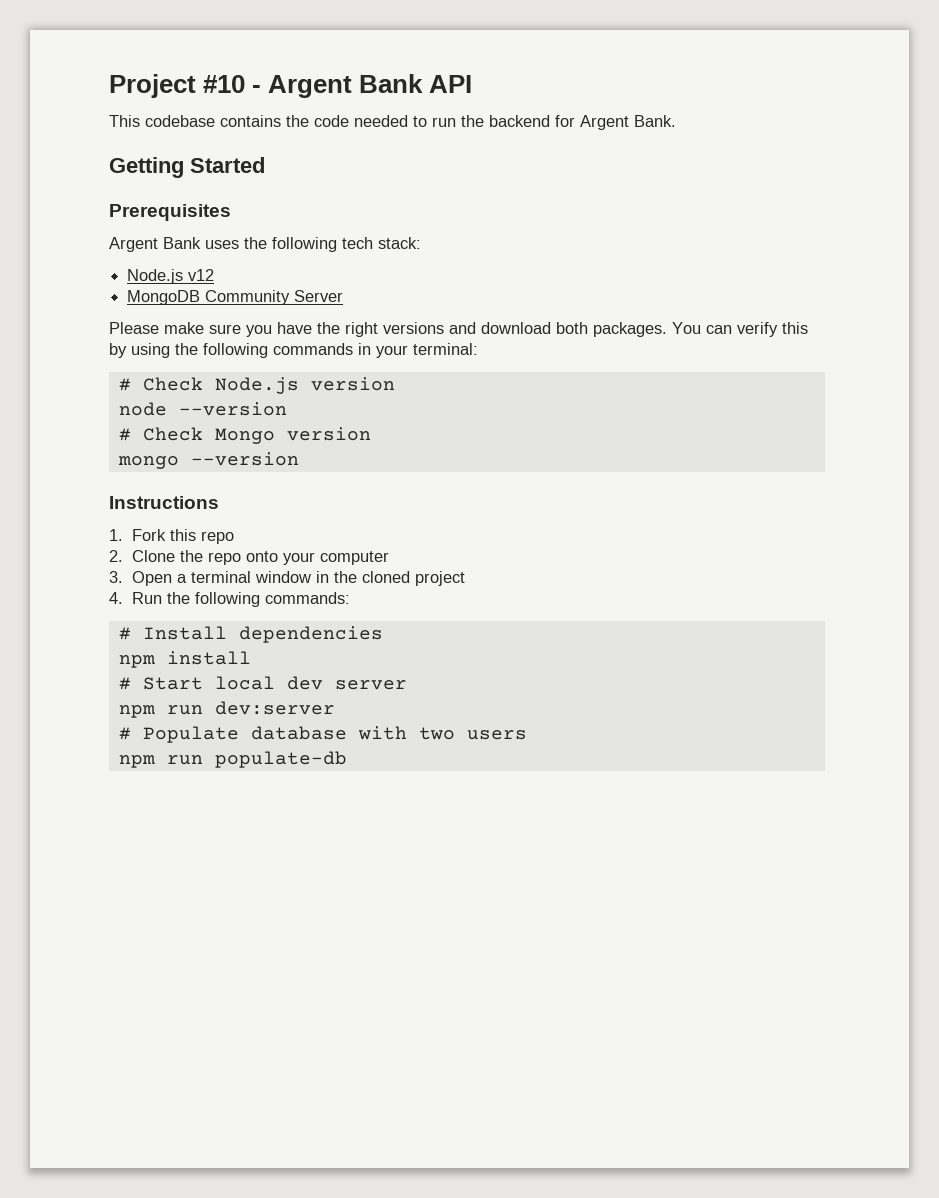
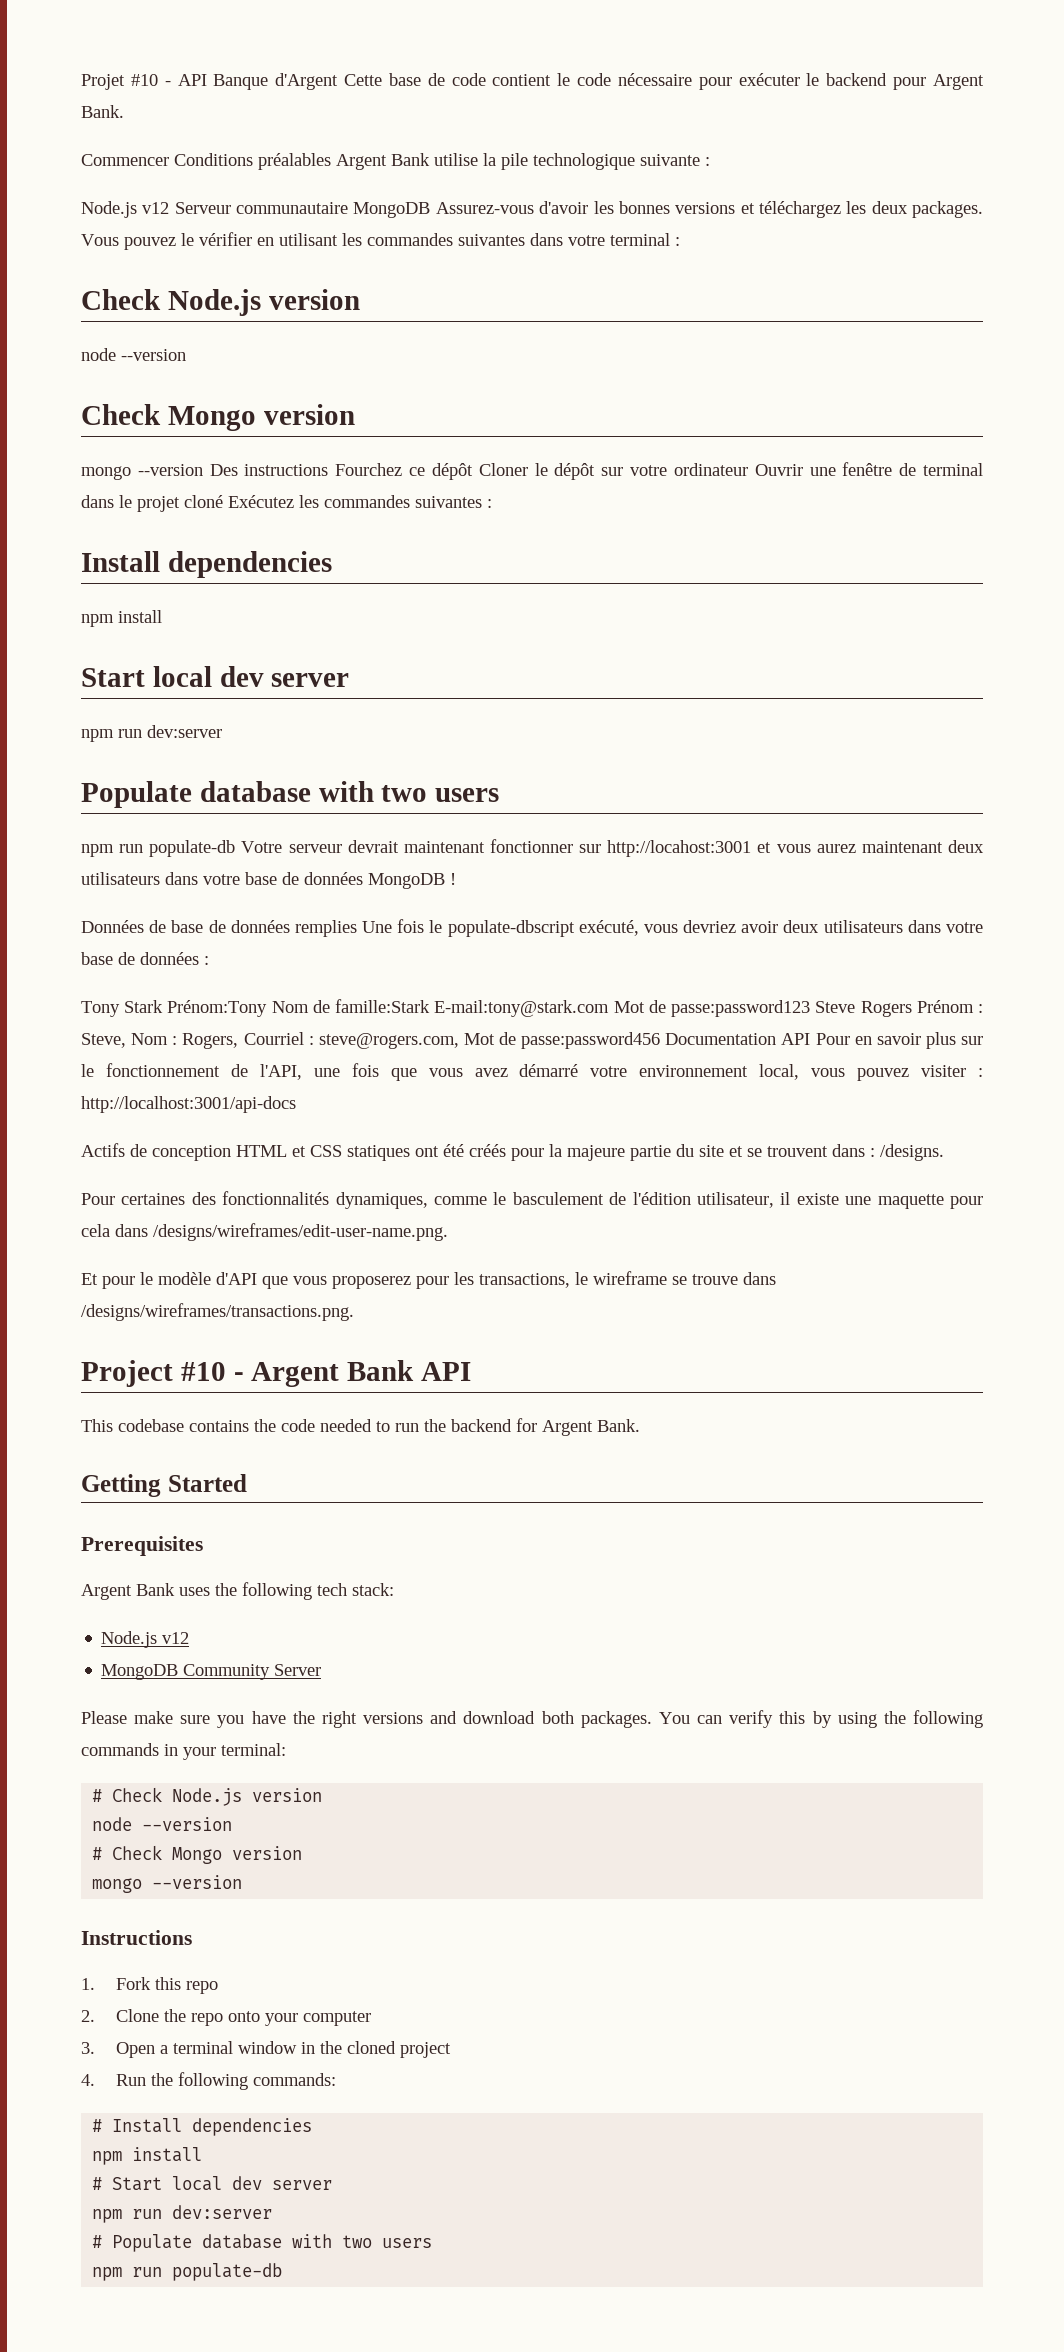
+ Projet #10 - API Banque d'Argent Cette base de code contient le code nécessaire pour exécuter le backend pour Argent Bank.
+ Commencer Conditions préalables Argent Bank utilise la pile technologique suivante :
+ Node.js v12 Serveur communautaire MongoDB Assurez-vous d'avoir les bonnes versions et téléchargez les deux packages. Vous pouvez le vérifier en utilisant les commandes suivantes dans votre terminal :
+ Check Node.js version
+ node --version
+ Check Mongo version
+ mongo --version Des instructions Fourchez ce dépôt Cloner le dépôt sur votre ordinateur Ouvrir une fenêtre de terminal dans le projet cloné Exécutez les commandes suivantes :
+ Install dependencies
+ npm install
+ Start local dev server
+ npm run dev:server
+ Populate database with two users
+ npm run populate-db Votre serveur devrait maintenant fonctionner sur http://locahost:3001 et vous aurez maintenant deux utilisateurs dans votre base de données MongoDB !
+ Données de base de données remplies Une fois le populate-dbscript exécuté, vous devriez avoir deux utilisateurs dans votre base de données :
+ Tony Stark Prénom:Tony Nom de famille:Stark E-mail:tony@stark.com Mot de passe:password123 Steve Rogers Prénom : Steve, Nom : Rogers, Courriel : steve@rogers.com, Mot de passe:password456 Documentation API Pour en savoir plus sur le fonctionnement de l'API, une fois que vous avez démarré votre environnement local, vous pouvez visiter : http://localhost:3001/api-docs
+ Actifs de conception HTML et CSS statiques ont été créés pour la majeure partie du site et se trouvent dans : /designs.
+ Pour certaines des fonctionnalités dynamiques, comme le basculement de l'édition utilisateur, il existe une maquette pour cela dans /designs/wireframes/edit-user-name.png.
+ Et pour le modèle d'API que vous proposerez pour les transactions, le wireframe se trouve dans /designs/wireframes/transactions.png.

